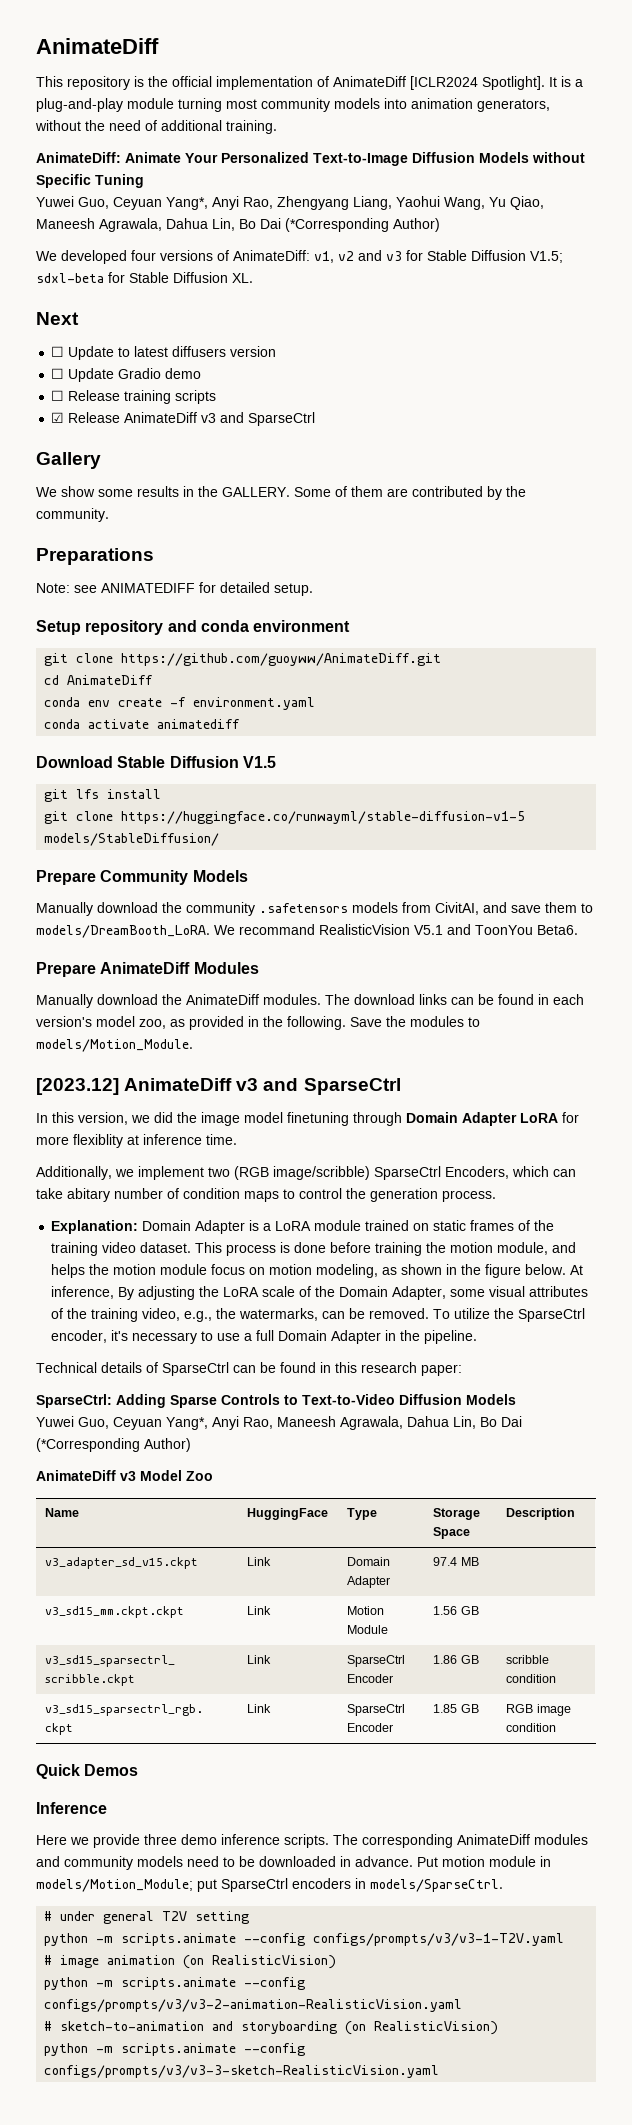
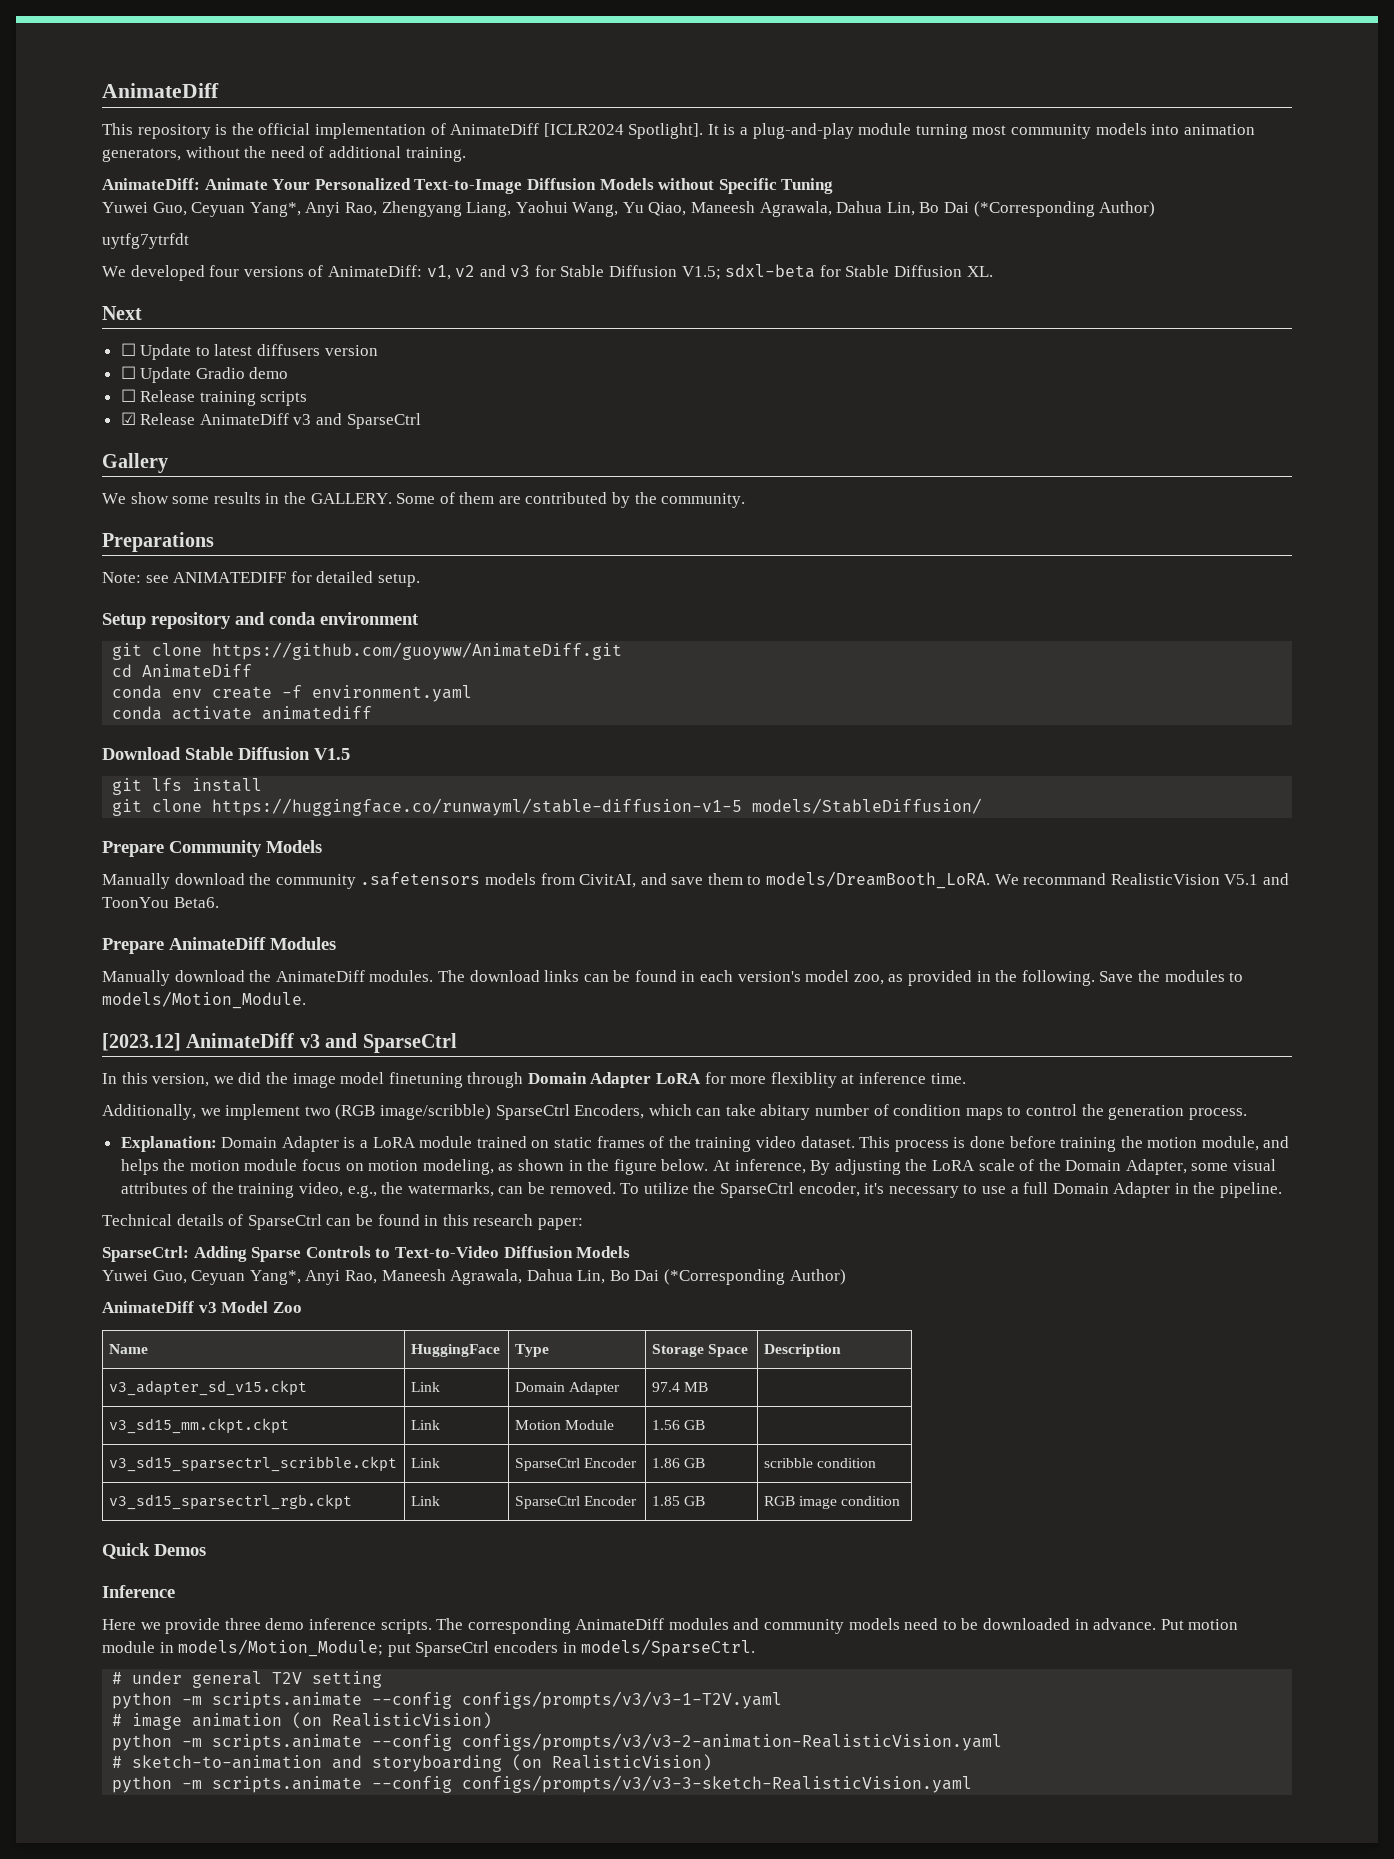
+ uytfg7ytrfdt

